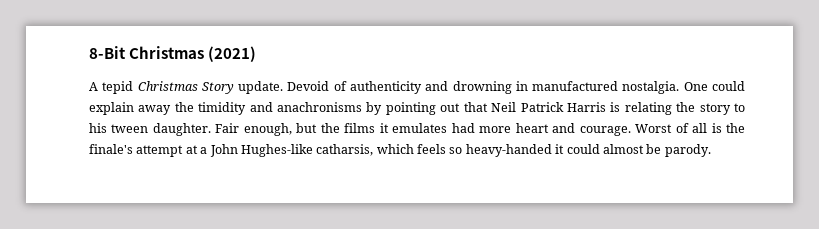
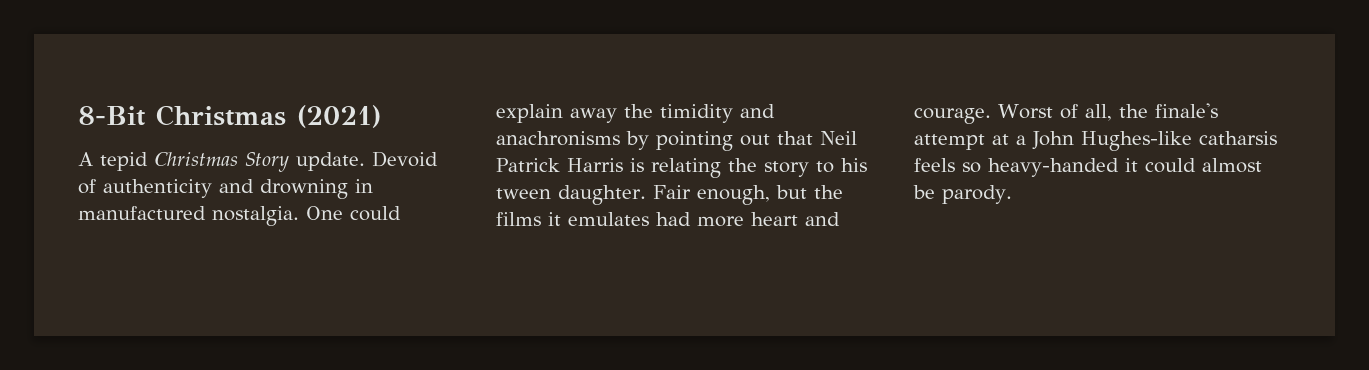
- Worst of all is the finale's attempt at a John Hughes-like catharsis, which feels so heavy-handed it could almost be parody.
+ Worst of all, the finale's attempt at a John Hughes-like catharsis feels so heavy-handed it could almost be parody.

